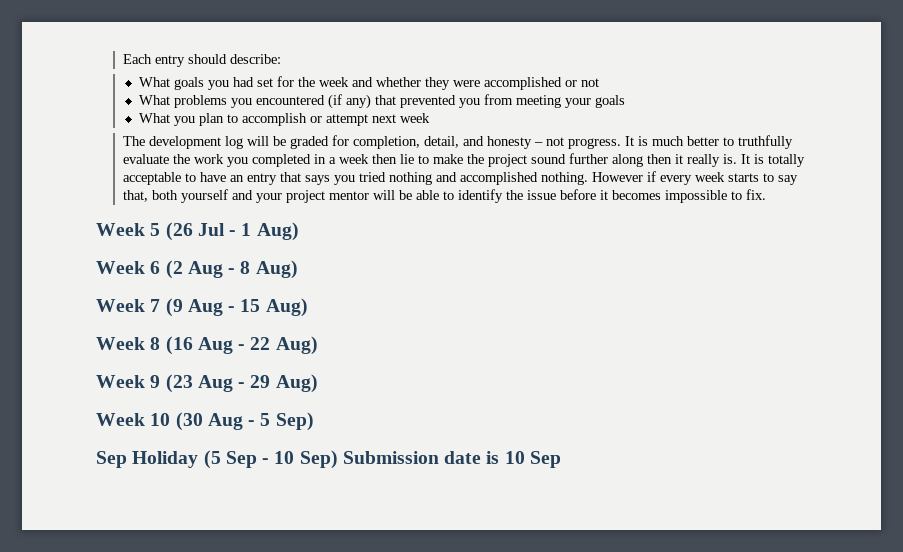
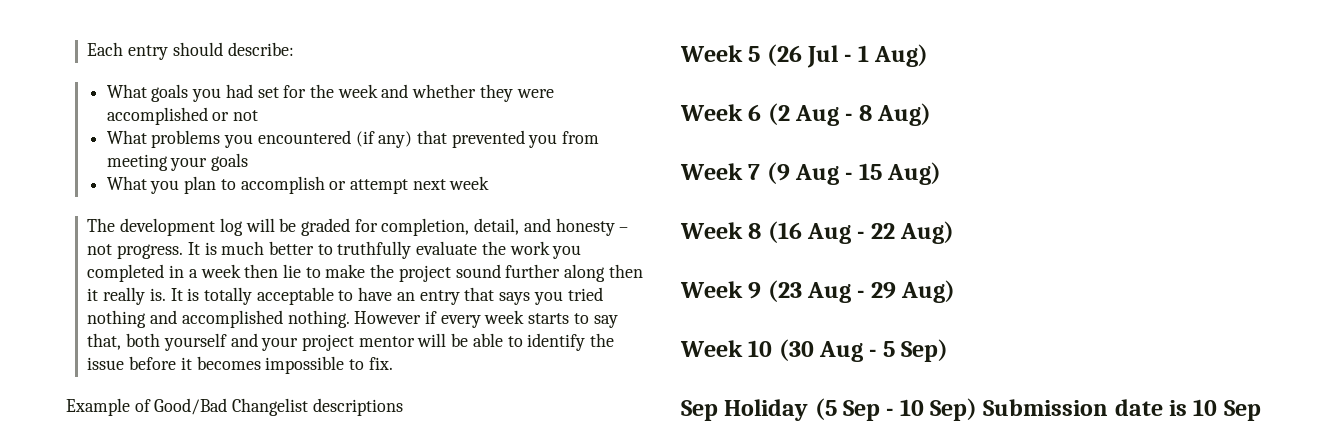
+ Example of Good/Bad Changelist descriptions

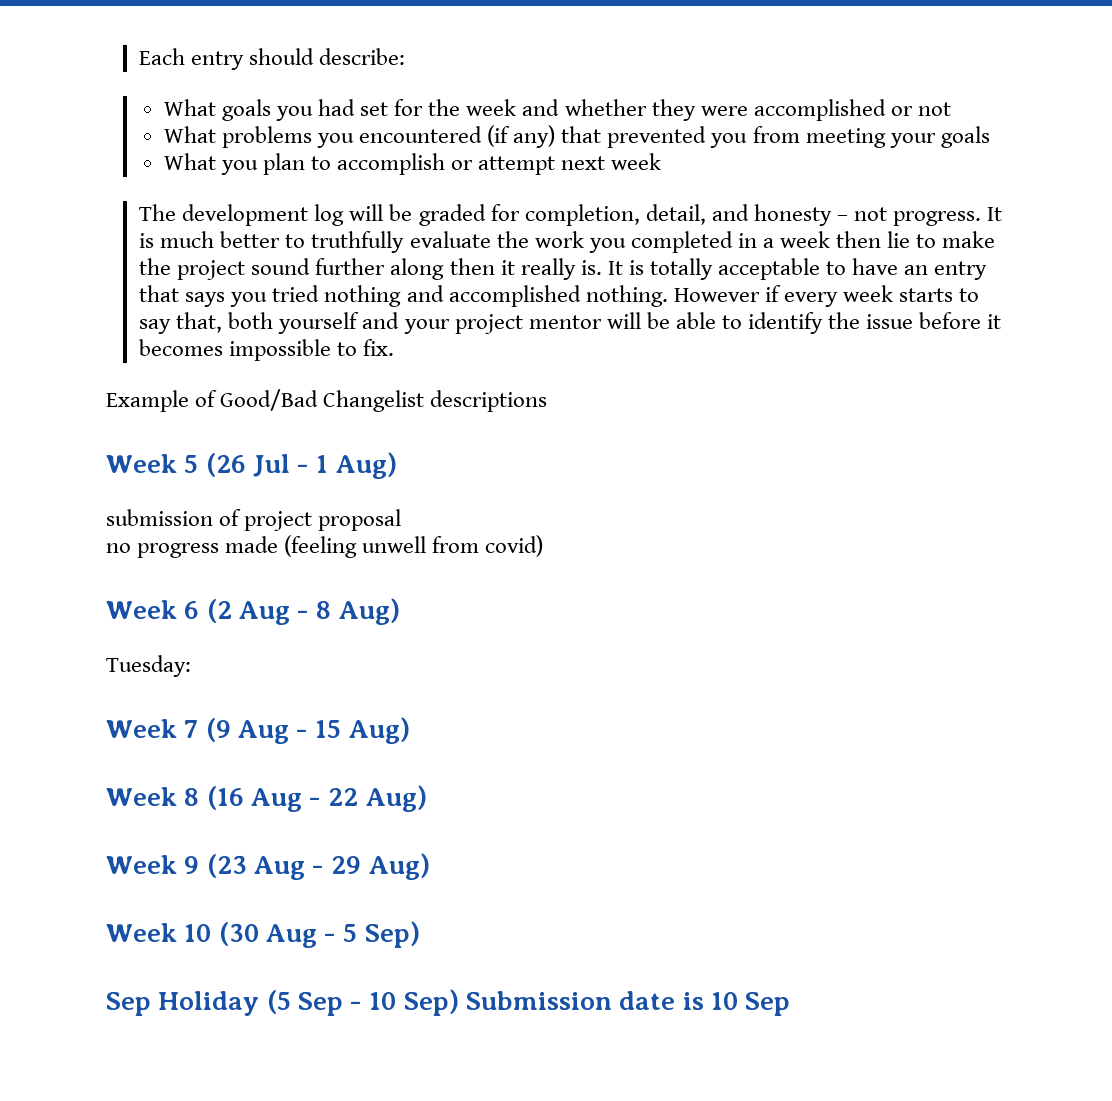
+ submission of project proposal
+ no progress made (feeling unwell from covid)
+ Tuesday:

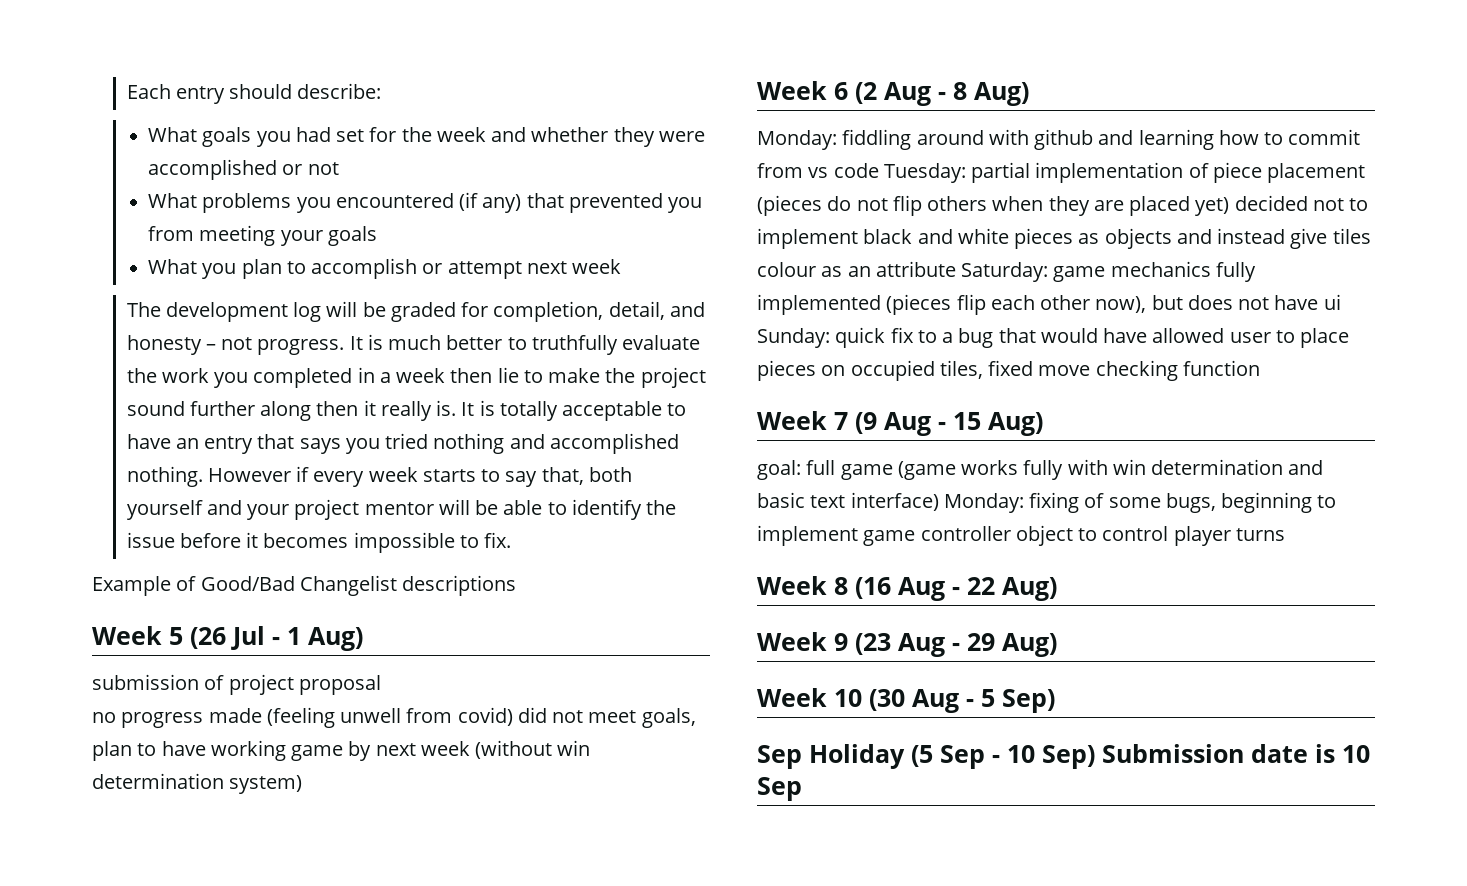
- no progress made (feeling unwell from covid)
+ no progress made (feeling unwell from covid) did not meet goals, plan to have working game by next week (without win determination system)
- Tuesday:
+ Monday: fiddling around with github and learning how to commit from vs code Tuesday: partial implementation of piece placement (pieces do not flip others when they are placed yet) decided not to implement black and white pieces as objects and instead give tiles colour as an attribute Saturday: game mechanics fully implemented (pieces flip each other now), but does not have ui Sunday: quick fix to a bug that would have allowed user to place pieces on occupied tiles, fixed move checking function
+ goal: full game (game works fully with win determination and basic text interface) Monday: fixing of some bugs, beginning to implement game controller object to control player turns

